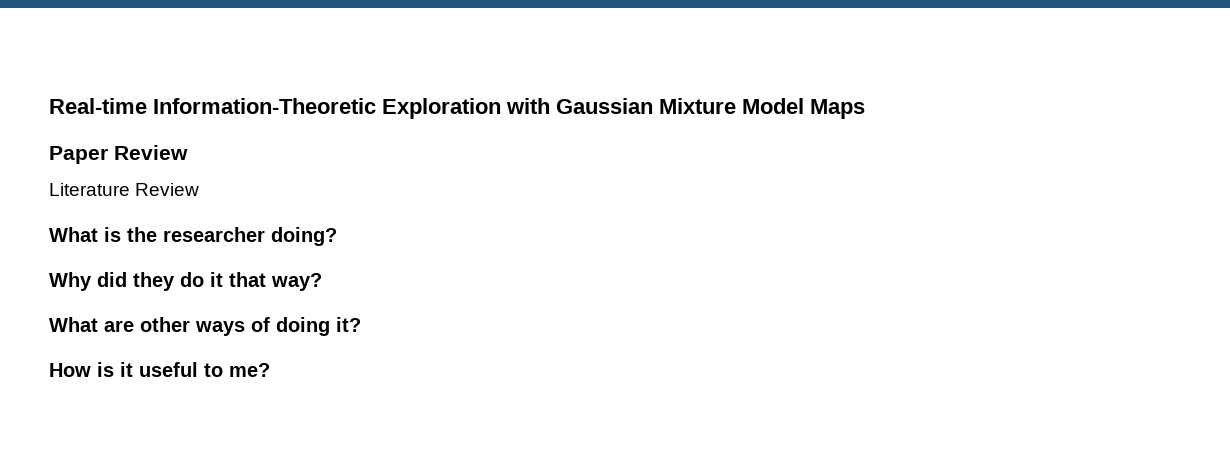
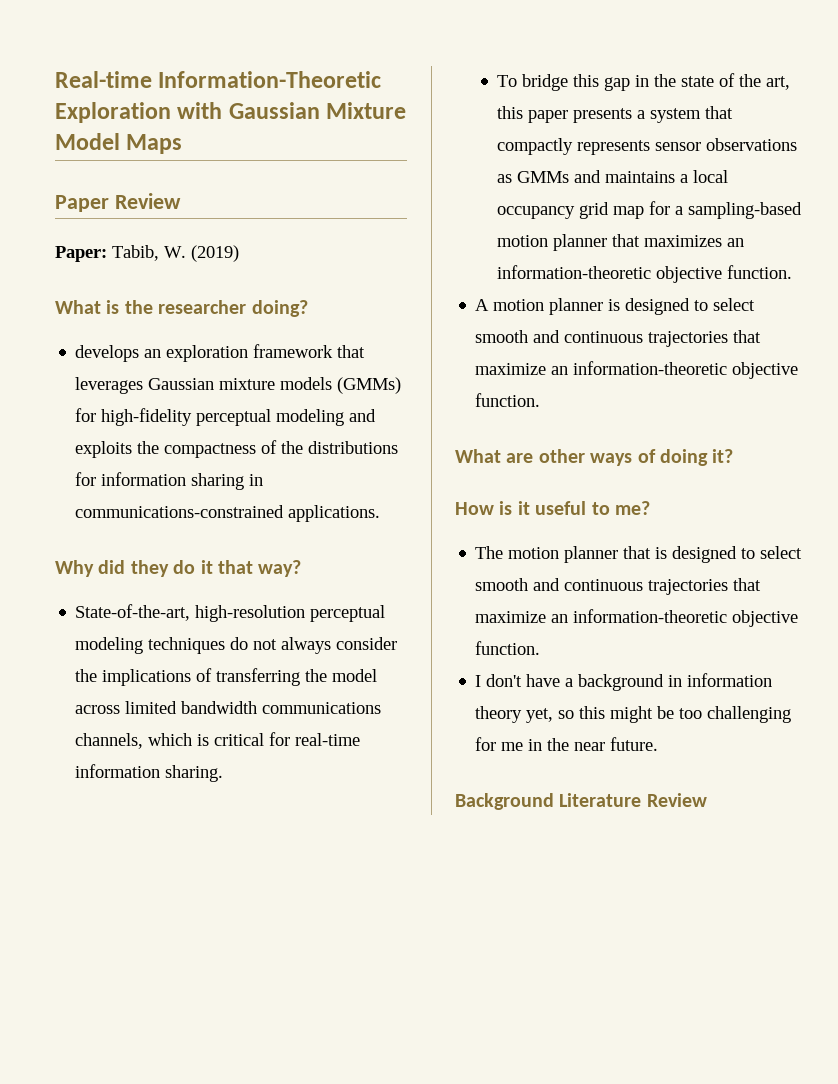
- Literature Review
+ Paper: Tabib, W. (2019)
+ develops an exploration framework that leverages Gaussian mixture models (GMMs) for high-fidelity perceptual modeling and exploits the compactness of the distributions for information sharing in communications-constrained applications.
+ State-of-the-art, high-resolution perceptual modeling techniques do not always consider the implications of transferring the model across limited bandwidth communications channels, which is critical for real-time information sharing.
+ To bridge this gap in the state of the art, this paper presents a system that compactly represents sensor observations as GMMs and maintains a local occupancy grid map for a sampling-based motion planner that maximizes an information-theoretic objective function.
+ A motion planner is designed to select smooth and continuous trajectories that maximize an information-theoretic objective function.
+ The motion planner that is designed to select smooth and continuous trajectories that maximize an information-theoretic objective function.
+ I don't have a background in information theory yet, so this might be too challenging for me in the near future.
+ Background Literature Review

